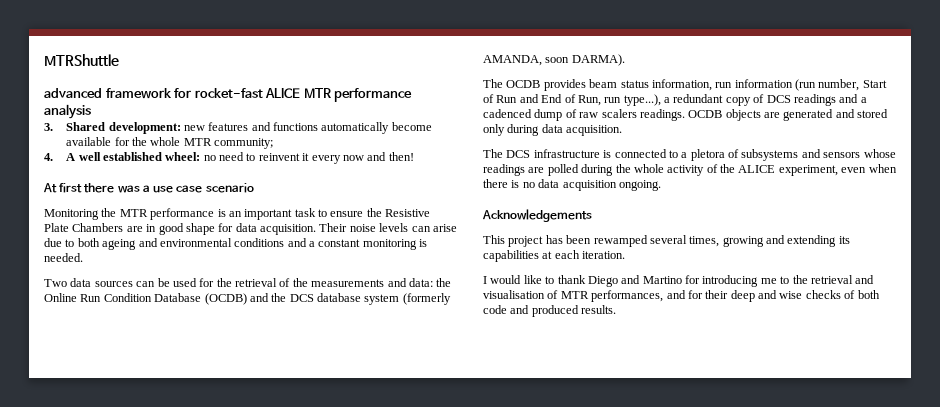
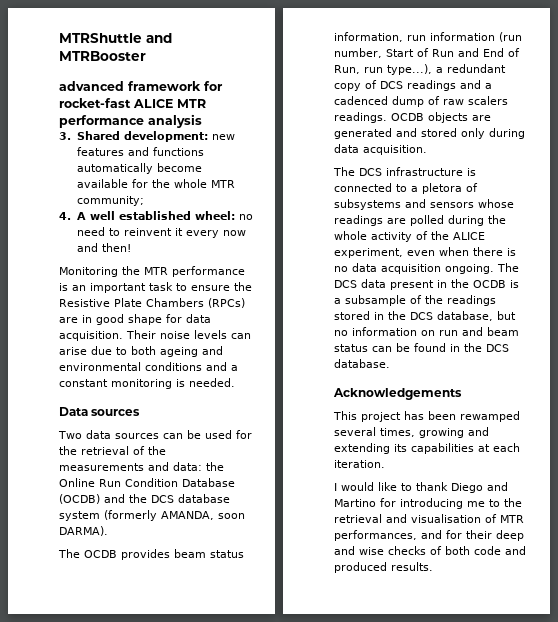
- MTRShuttle
+ MTRShuttle and MTRBooster
- At first there was a use case scenario
- Monitoring the MTR performance is an important task to ensure the Resistive Plate Chambers are in good shape for data acquisition.
+ Monitoring the MTR performance is an important task to ensure the Resistive Plate Chambers (RPCs) are in good shape for data acquisition.
+ Data sources
+ The DCS data present in the OCDB is a subsample of the readings stored in the DCS database, but no information on run and beam status can be found in the DCS database.

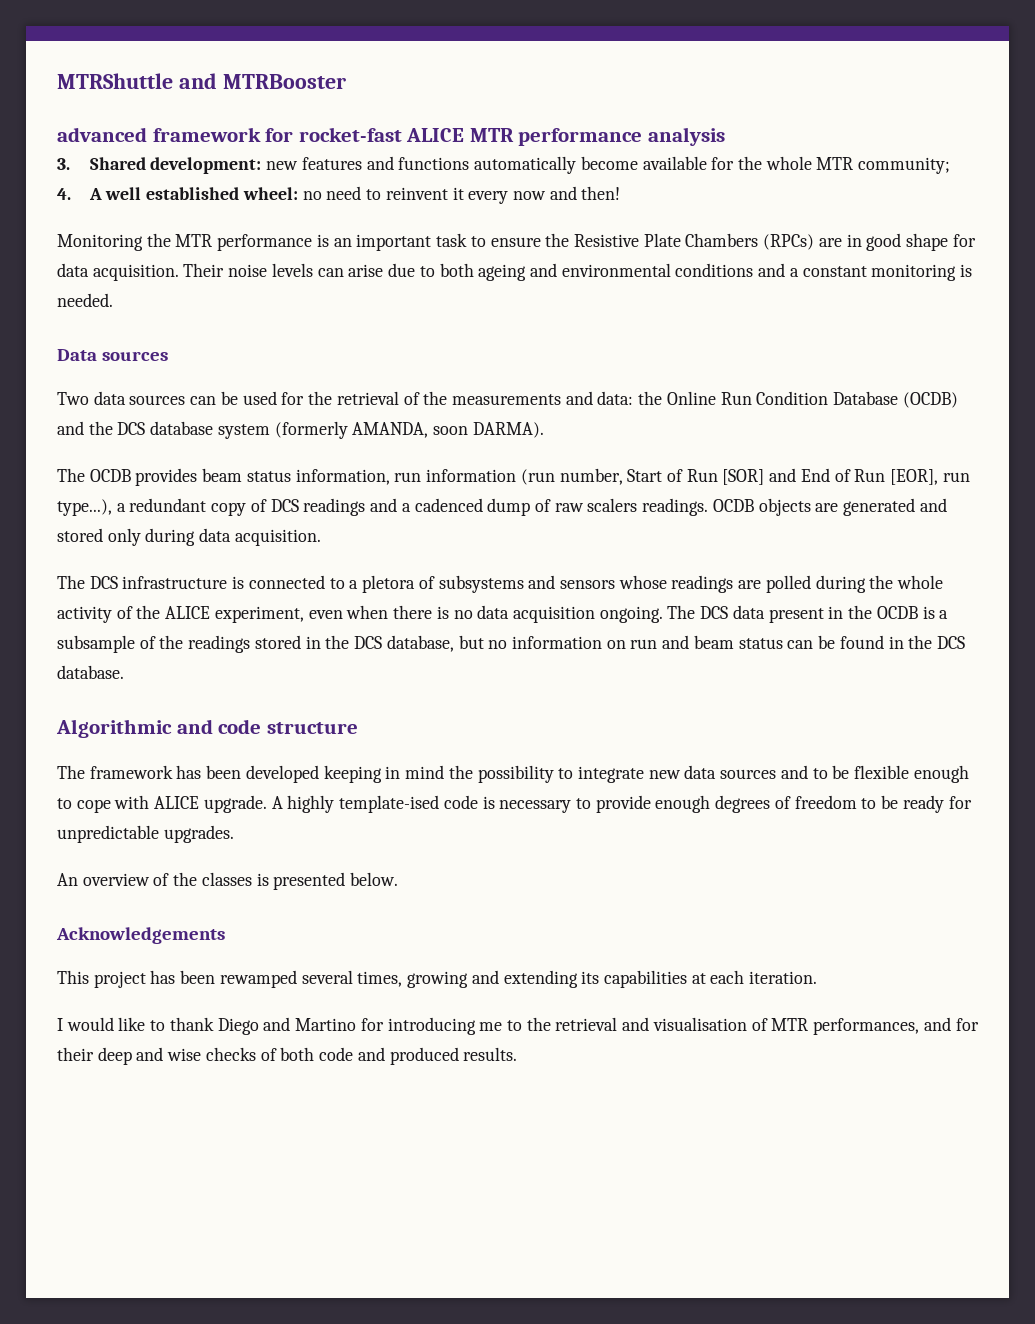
- The OCDB provides beam status information, run information (run number, Start of Run and End of Run, run type...), a redundant copy of DCS readings and a cadenced dump of raw scalers readings.
+ The OCDB provides beam status information, run information (run number, Start of Run [SOR] and End of Run [EOR], run type...), a redundant copy of DCS readings and a cadenced dump of raw scalers readings.
+ Algorithmic and code structure
+ The framework has been developed keeping in mind the possibility to integrate new data sources and to be flexible enough to cope with ALICE upgrade. A highly template-ised code is necessary to provide enough degrees of freedom to be ready for unpredictable upgrades.
+ An overview of the classes is presented below.

